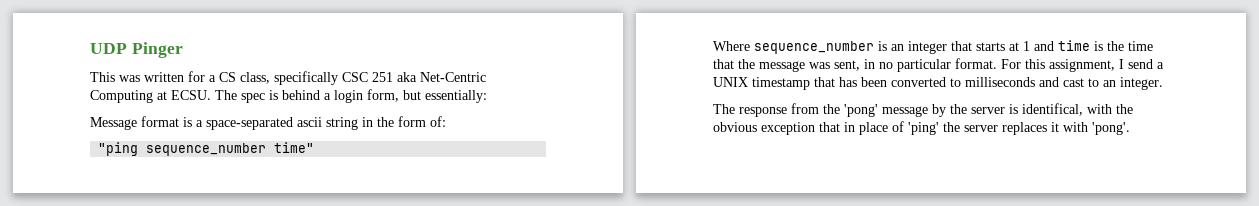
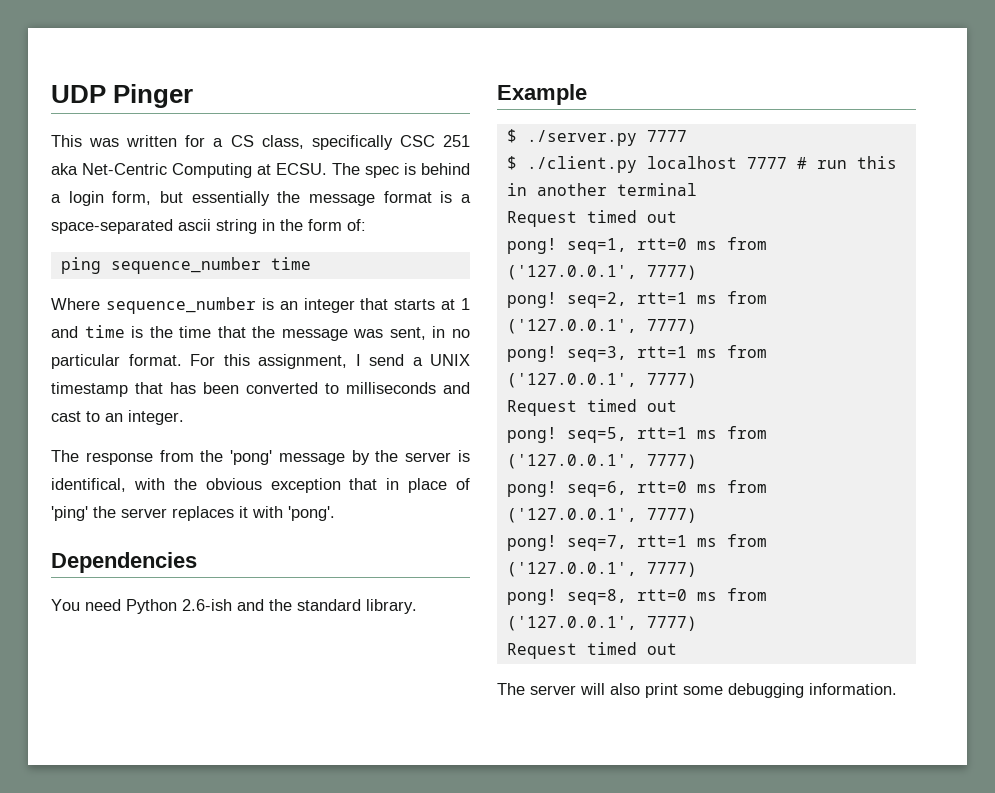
- The spec is behind a login form, but essentially:
- Message format is a space-separated ascii string in the form of:
+ The spec is behind a login form, but essentially the message format is a space-separated ascii string in the form of:
- "ping sequence_number time"
+ ping sequence_number time
+ Dependencies
+ You need Python 2.6-ish and the standard library.
+ Example
+ $ ./server.py 7777
+ $ ./client.py localhost 7777 # run this in another terminal
+ Request timed out
+ pong! seq=1, rtt=0 ms from ('127.0.0.1', 7777)
+ pong! seq=2, rtt=1 ms from ('127.0.0.1', 7777)
+ pong! seq=3, rtt=1 ms from ('127.0.0.1', 7777)
+ Request timed out
+ pong! seq=5, rtt=1 ms from ('127.0.0.1', 7777)
+ pong! seq=6, rtt=0 ms from ('127.0.0.1', 7777)
+ pong! seq=7, rtt=1 ms from ('127.0.0.1', 7777)
+ pong! seq=8, rtt=0 ms from ('127.0.0.1', 7777)
+ Request timed out
+ The server will also print some debugging information.

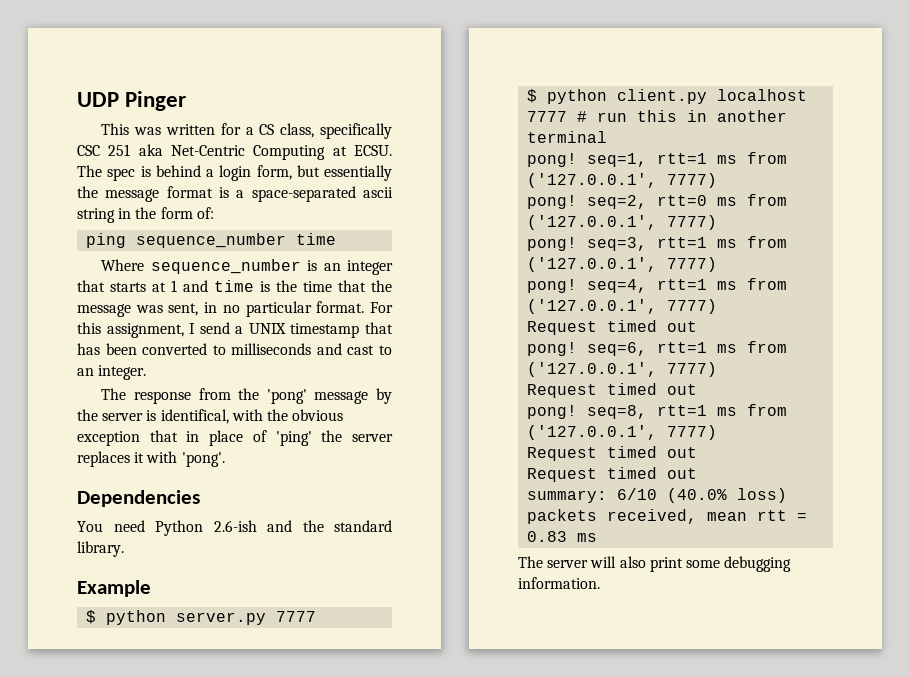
- $ ./server.py 7777
+ $ python server.py 7777
- $ ./client.py localhost 7777 # run this in another terminal
- Request timed out
+ $ python client.py localhost 7777 # run this in another terminal
- pong! seq=1, rtt=0 ms from ('127.0.0.1', 7777)
+ pong! seq=1, rtt=1 ms from ('127.0.0.1', 7777)
- pong! seq=2, rtt=1 ms from ('127.0.0.1', 7777)
+ pong! seq=2, rtt=0 ms from ('127.0.0.1', 7777)
  pong! seq=3, rtt=1 ms from ('127.0.0.1', 7777)
+ pong! seq=4, rtt=1 ms from ('127.0.0.1', 7777)
  Request timed out
- pong! seq=5, rtt=1 ms from ('127.0.0.1', 7777)
- pong! seq=6, rtt=0 ms from ('127.0.0.1', 7777)
- pong! seq=7, rtt=1 ms from ('127.0.0.1', 7777)
- pong! seq=8, rtt=0 ms from ('127.0.0.1', 7777)
+ pong! seq=6, rtt=1 ms from ('127.0.0.1', 7777)
  Request timed out
+ pong! seq=8, rtt=1 ms from ('127.0.0.1', 7777)
+ Request timed out
+ Request timed out
+ summary: 6/10 (40.0% loss) packets received, mean rtt = 0.83 ms

